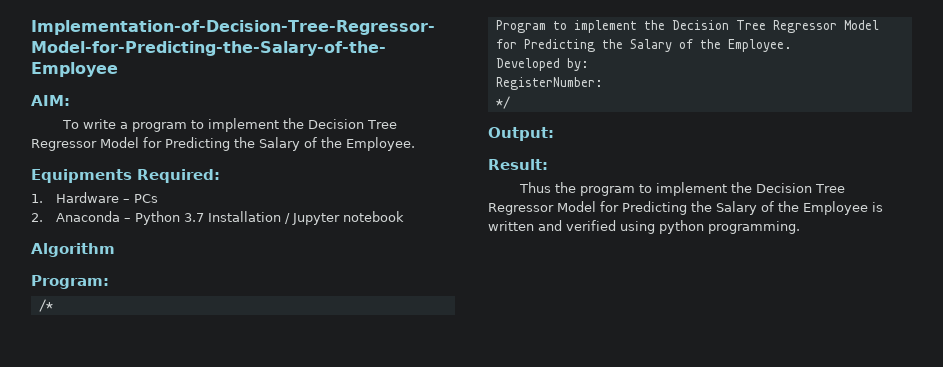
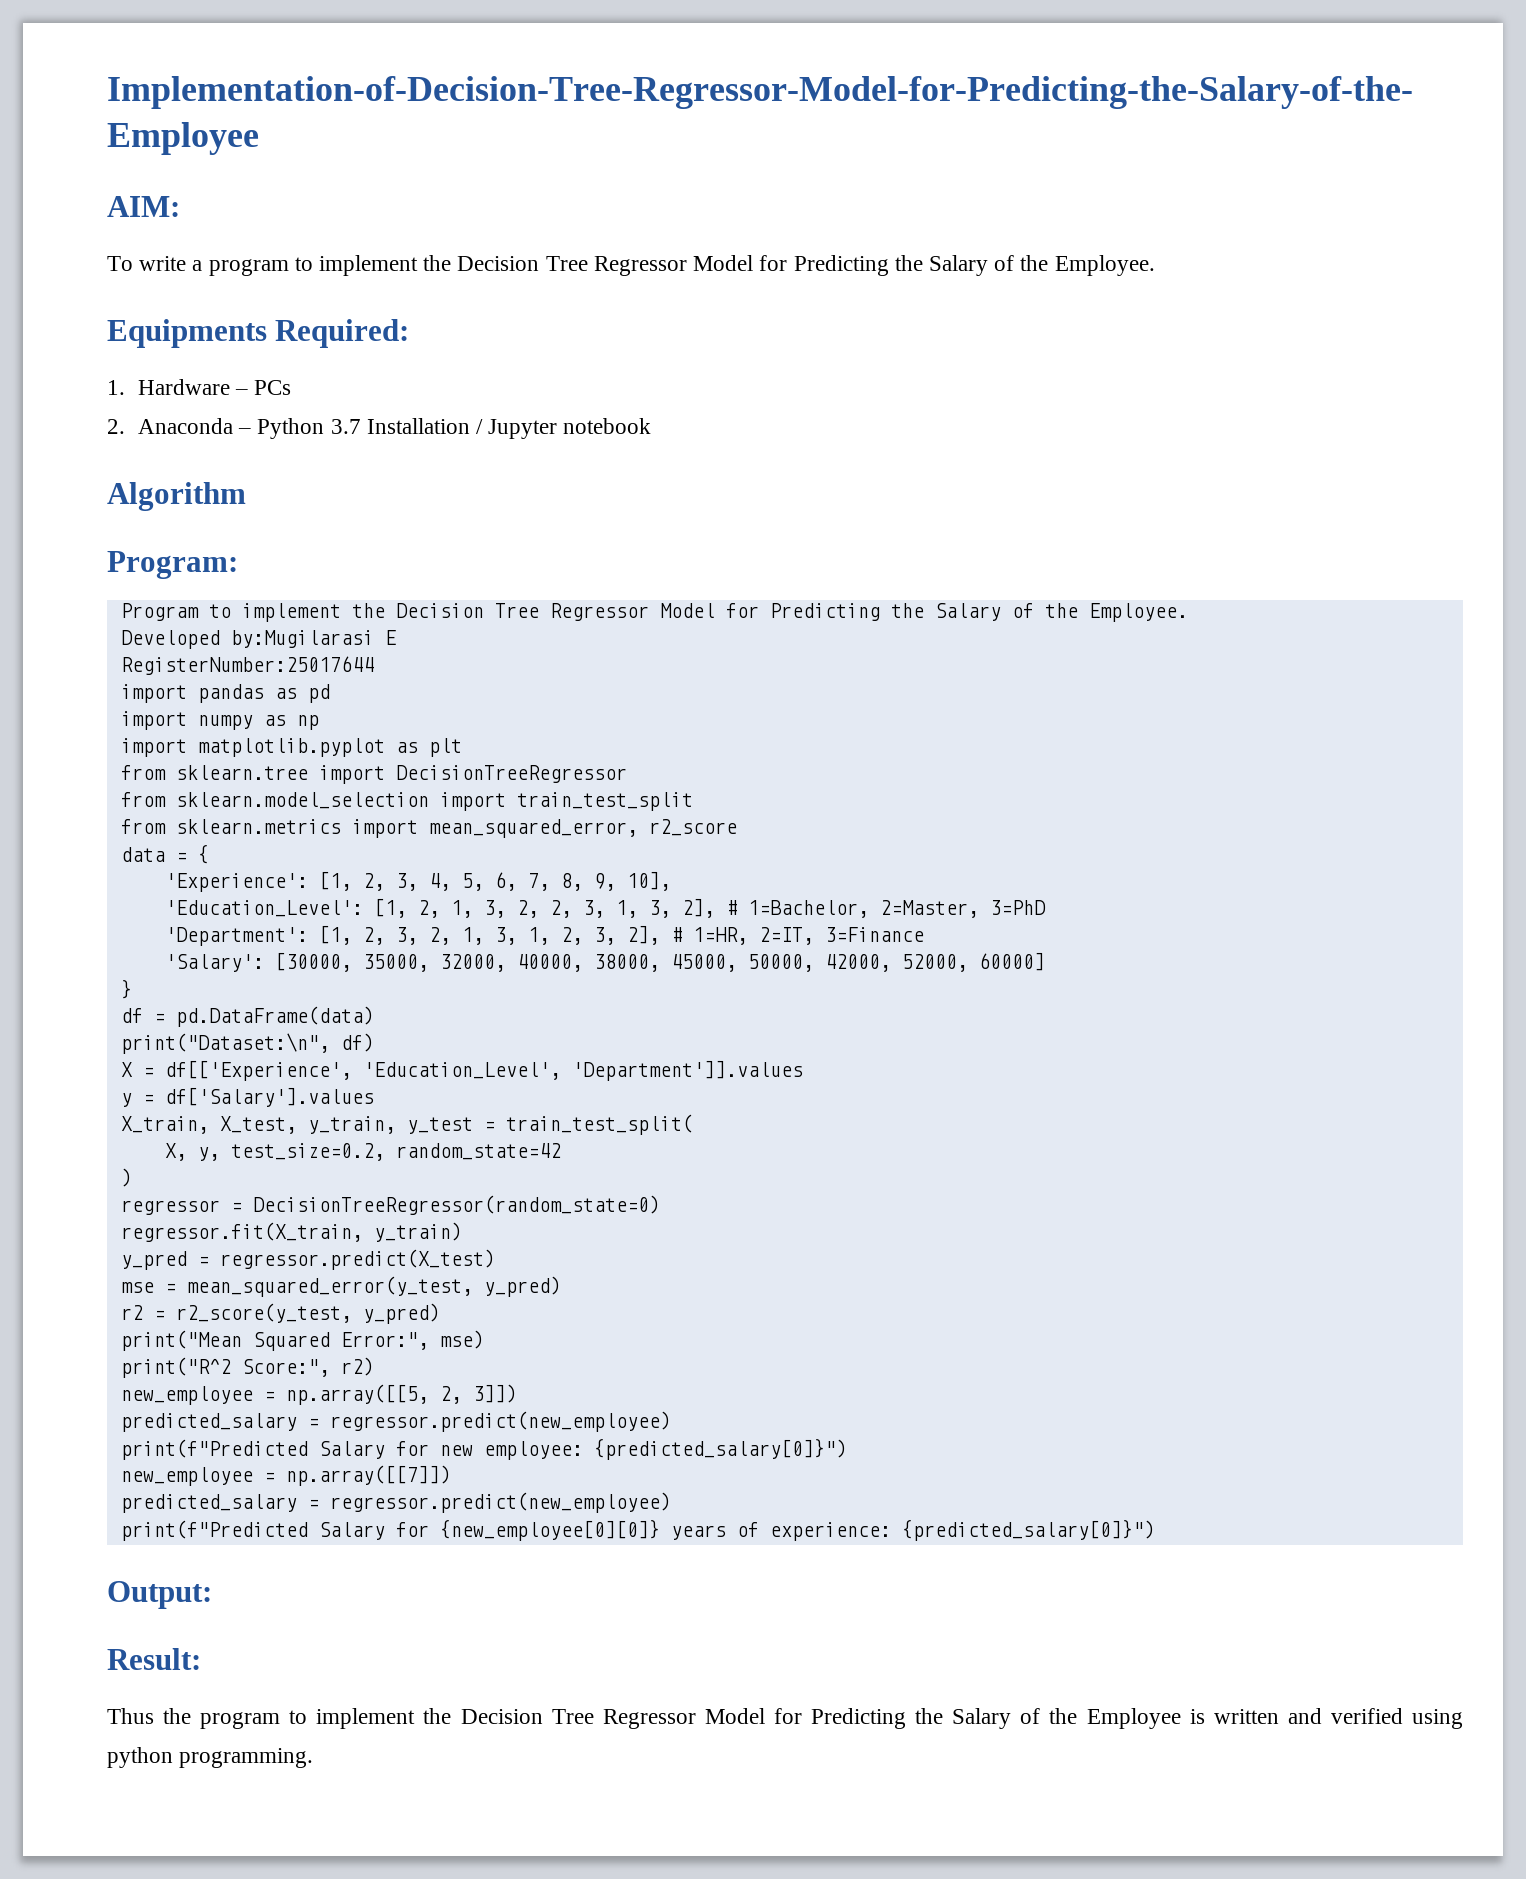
- /*
- Developed by:
- RegisterNumber:
- */
+ Developed by:Mugilarasi E
+ RegisterNumber:25017644
+ import pandas as pd
+ import numpy as np
+ import matplotlib.pyplot as plt
+ from sklearn.tree import DecisionTreeRegressor
+ from sklearn.model_selection import train_test_split
+ from sklearn.metrics import mean_squared_error, r2_score
+ data = {
+ 'Experience': [1, 2, 3, 4, 5, 6, 7, 8, 9, 10],
+ 'Education_Level': [1, 2, 1, 3, 2, 2, 3, 1, 3, 2], # 1=Bachelor, 2=Master, 3=PhD
+ 'Department': [1, 2, 3, 2, 1, 3, 1, 2, 3, 2], # 1=HR, 2=IT, 3=Finance
+ 'Salary': [30000, 35000, 32000, 40000, 38000, 45000, 50000, 42000, 52000, 60000]
+ }
+ df = pd.DataFrame(data)
+ print("Dataset:\n", df)
+ X = df[['Experience', 'Education_Level', 'Department']].values
+ y = df['Salary'].values
+ X_train, X_test, y_train, y_test = train_test_split(
+ X, y, test_size=0.2, random_state=42
+ )
+ regressor = DecisionTreeRegressor(random_state=0)
+ regressor.fit(X_train, y_train)
+ y_pred = regressor.predict(X_test)
+ mse = mean_squared_error(y_test, y_pred)
+ r2 = r2_score(y_test, y_pred)
+ print("Mean Squared Error:", mse)
+ print("R^2 Score:", r2)
+ new_employee = np.array([[5, 2, 3]])
+ predicted_salary = regressor.predict(new_employee)
+ print(f"Predicted Salary for new employee: {predicted_salary[0]}")
+ new_employee = np.array([[7]])
+ predicted_salary = regressor.predict(new_employee)
+ print(f"Predicted Salary for {new_employee[0][0]} years of experience: {predicted_salary[0]}")

